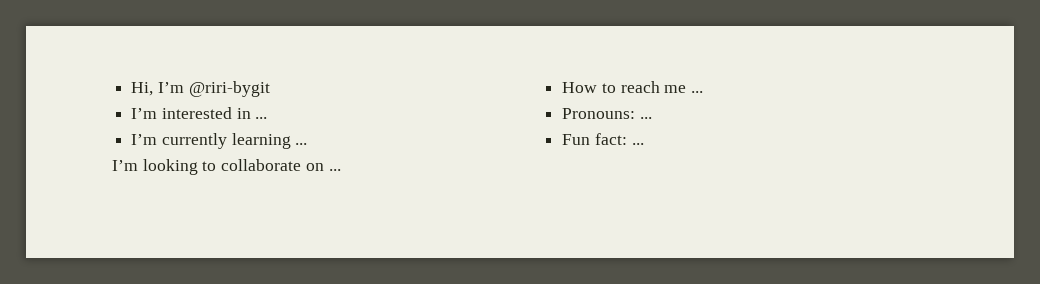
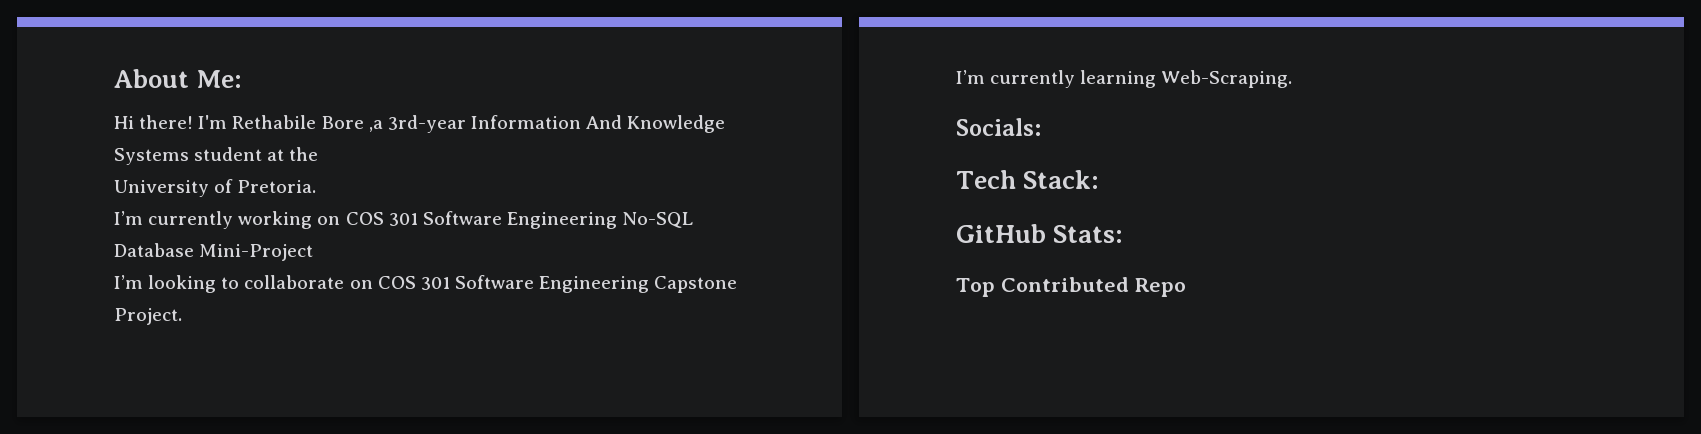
- Hi, I’m @riri-bygit
- I’m interested in ...
- I’m currently learning ...
+ About Me:
+ Hi there! I'm Rethabile Bore ,a 3rd-year Information And Knowledge Systems student at the
+ University of Pretoria.
+ I’m currently working on COS 301 Software Engineering No-SQL Database Mini-Project
- I’m looking to collaborate on ...
- How to reach me ...
- Pronouns: ...
- Fun fact: ...
+ I’m looking to collaborate on COS 301 Software Engineering Capstone Project.
+ I’m currently learning Web-Scraping.
+ Socials:
+ Tech Stack:
+ GitHub Stats:
+ Top Contributed Repo

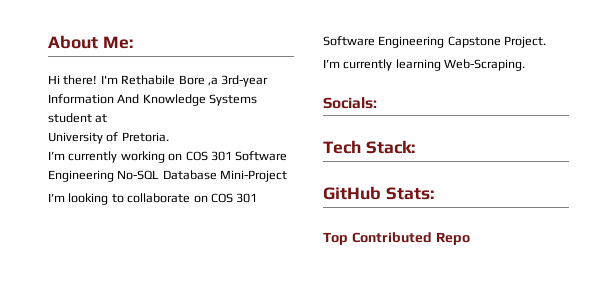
- I'm Rethabile Bore ,a 3rd-year Information And Knowledge Systems student at the
+ I'm Rethabile Bore ,a 3rd-year Information And Knowledge Systems student at

